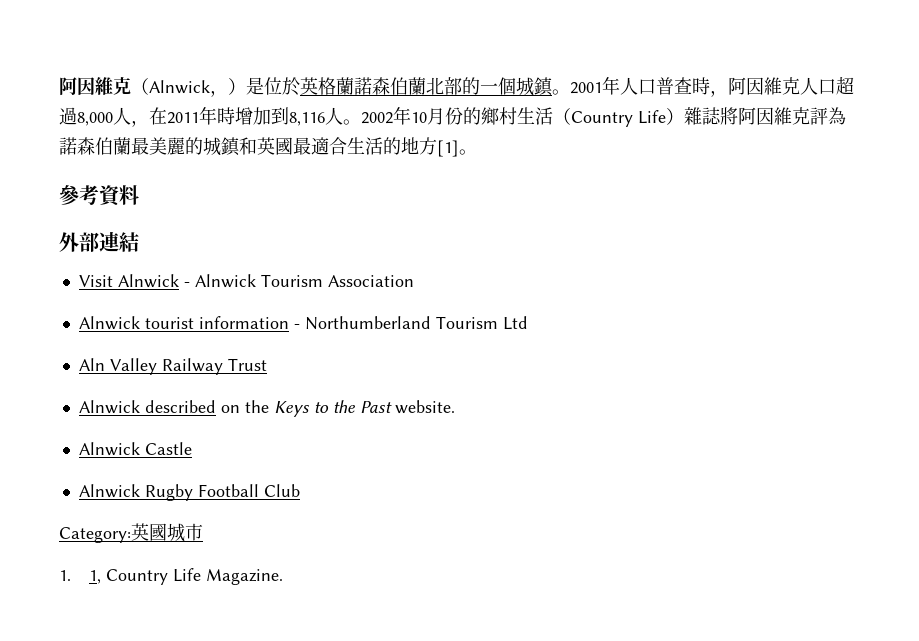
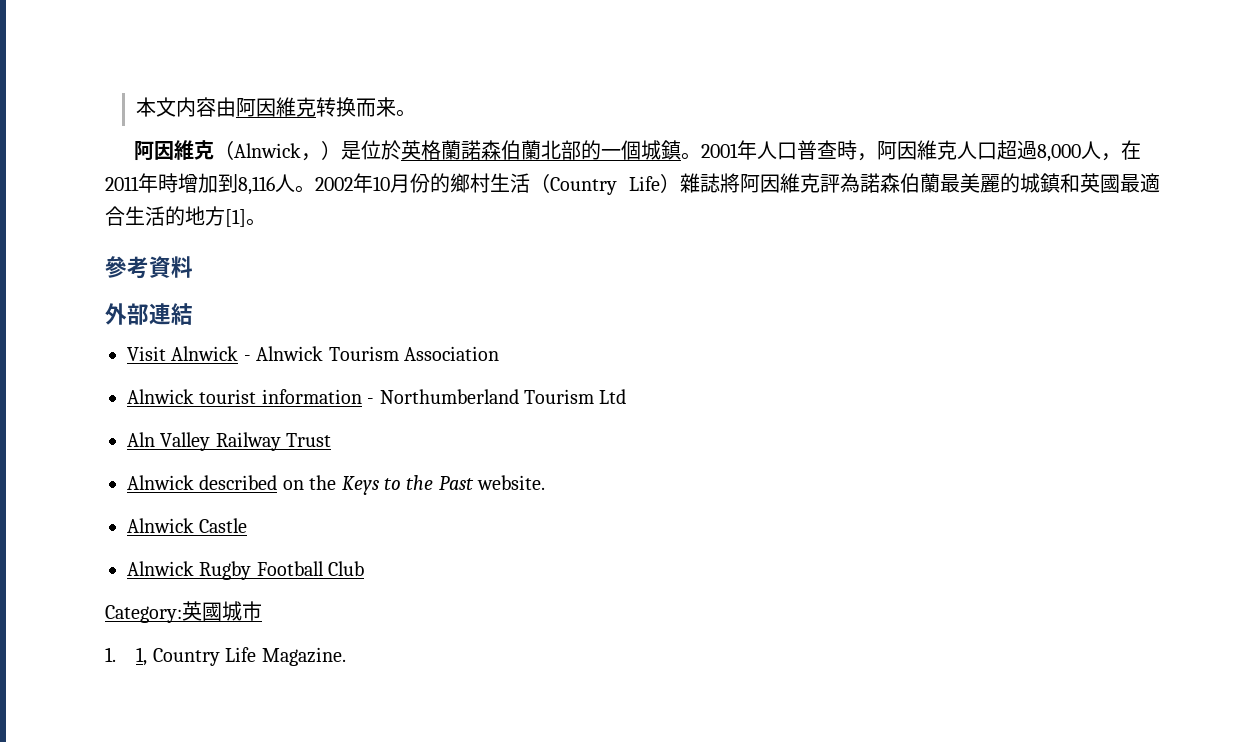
+ 本文内容由阿因維克转换而来。

